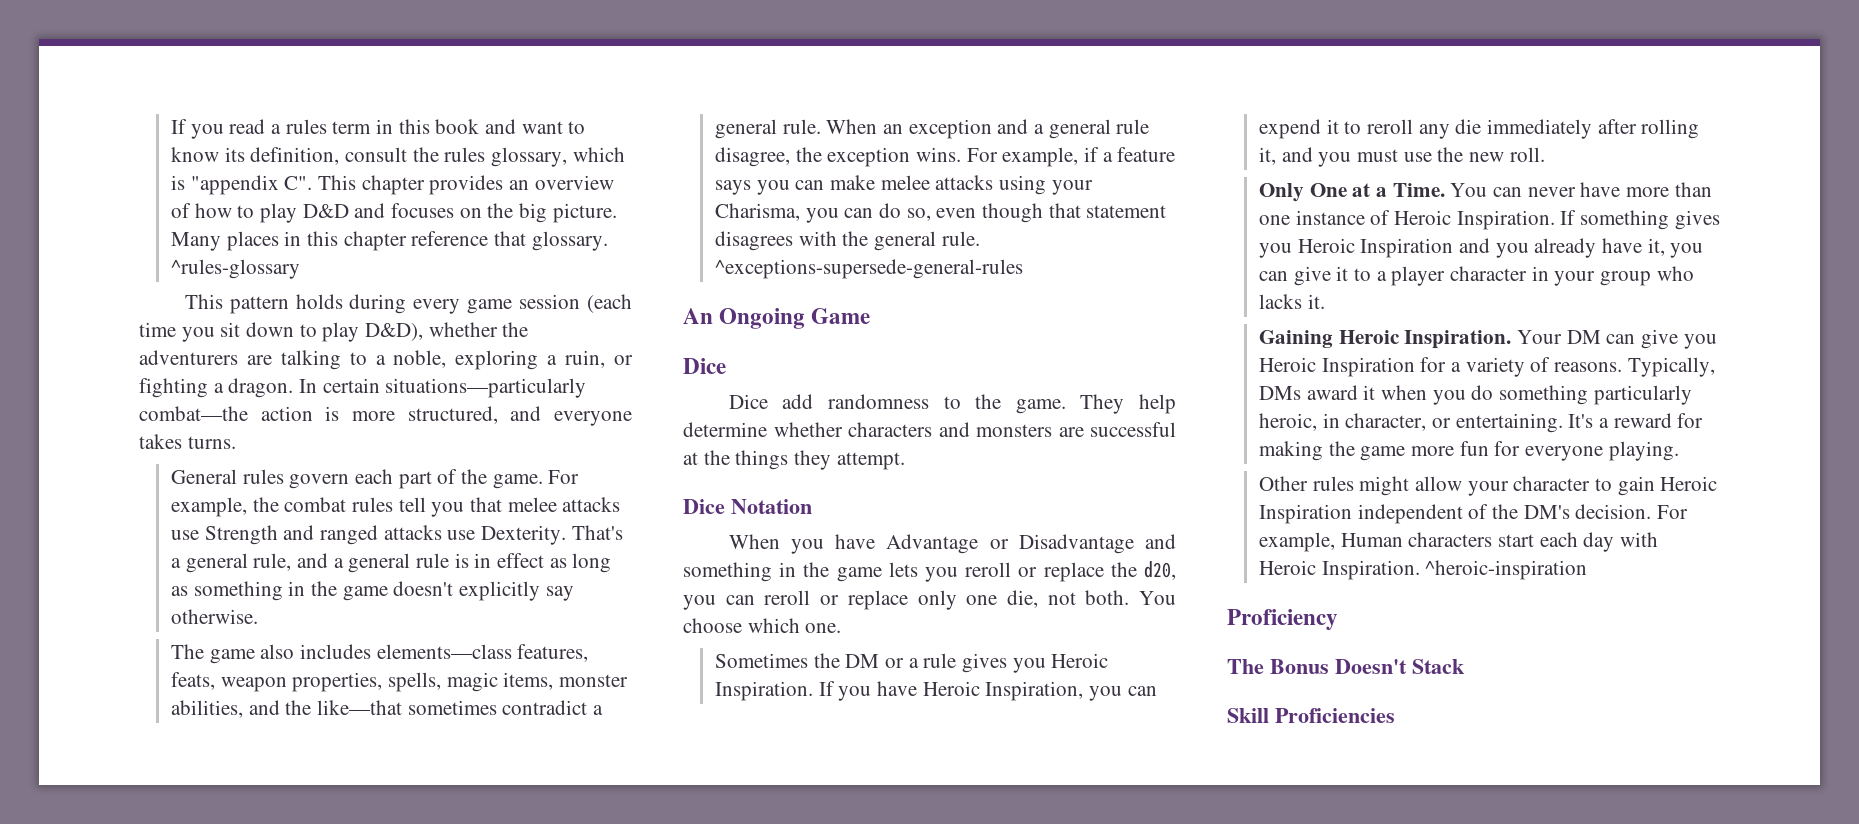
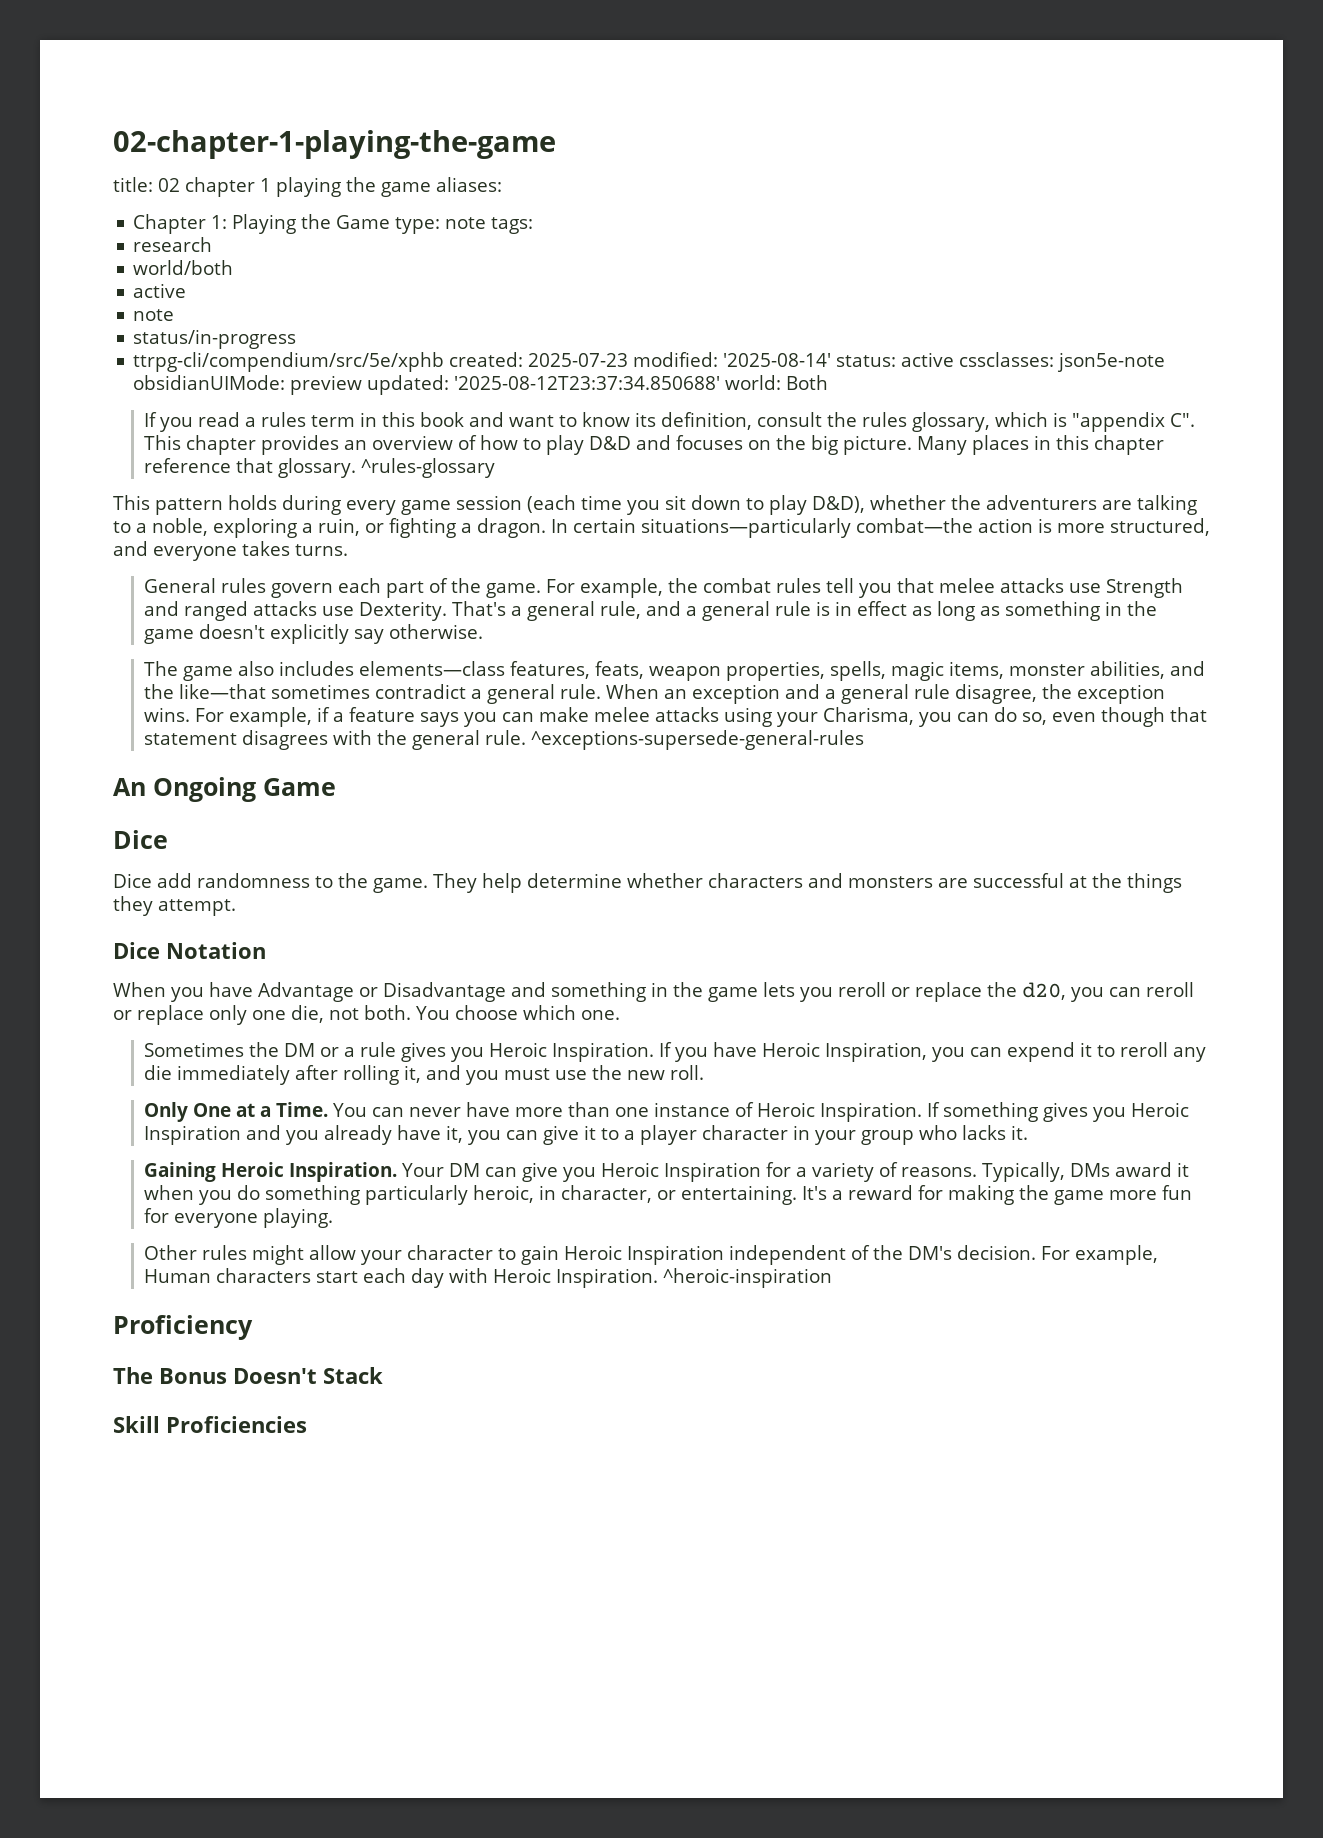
+ 02-chapter-1-playing-the-game
+ title: 02 chapter 1 playing the game aliases:
+ Chapter 1: Playing the Game type: note tags:
+ research
+ world/both
+ active
+ note
+ status/in-progress
+ ttrpg-cli/compendium/src/5e/xphb created: 2025-07-23 modified: '2025-08-14' status: active cssclasses: json5e-note obsidianUIMode: preview updated: '2025-08-12T23:37:34.850688' world: Both

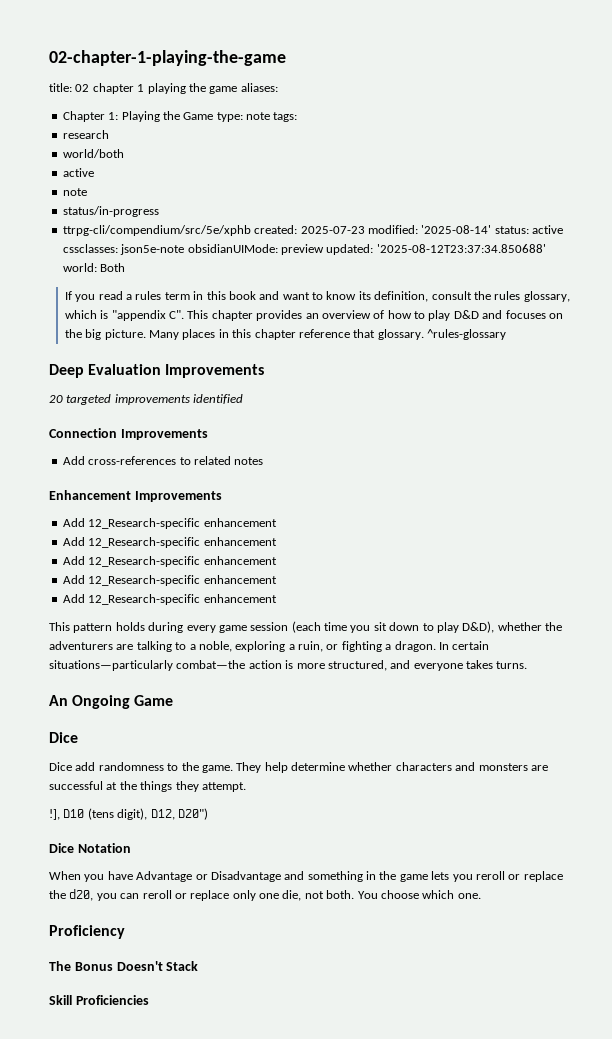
+ Deep Evaluation Improvements
+ 20 targeted improvements identified
+ Connection Improvements
+ Add cross-references to related notes
+ Enhancement Improvements
+ Add 12_Research-specific enhancement
+ Add 12_Research-specific enhancement
+ Add 12_Research-specific enhancement
+ Add 12_Research-specific enhancement
+ Add 12_Research-specific enhancement
- General rules govern each part of the game. For example, the combat rules tell you that melee attacks use Strength and ranged attacks use Dexterity. That's a general rule, and a general rule is in effect as long as something in the game doesn't explicitly say otherwise.
- The game also includes elements—class features, feats, weapon properties, spells, magic items, monster abilities, and the like—that sometimes contradict a general rule. When an exception and a general rule disagree, the exception wins. For example, if a feature says you can make melee attacks using your Charisma, you can do so, even though that statement disagrees with the general rule. ^exceptions-supersede-general-rules
+ !], D10 (tens digit), D12, D20")
- Sometimes the DM or a rule gives you Heroic Inspiration. If you have Heroic Inspiration, you can expend it to reroll any die immediately after rolling it, and you must use the new roll.
- Only One at a Time. You can never have more than one instance of Heroic Inspiration. If something gives you Heroic Inspiration and you already have it, you can give it to a player character in your group who lacks it.
- Gaining Heroic Inspiration. Your DM can give you Heroic Inspiration for a variety of reasons. Typically, DMs award it when you do something particularly heroic, in character, or entertaining. It's a reward for making the game more fun for everyone playing.
- Other rules might allow your character to gain Heroic Inspiration independent of the DM's decision. For example, Human characters start each day with Heroic Inspiration. ^heroic-inspiration

